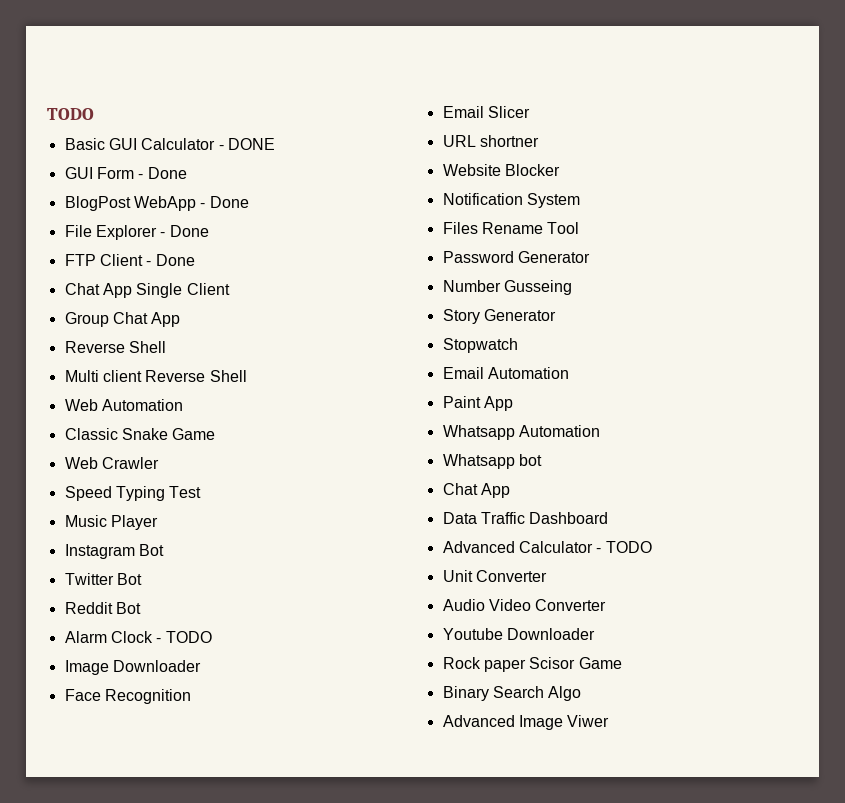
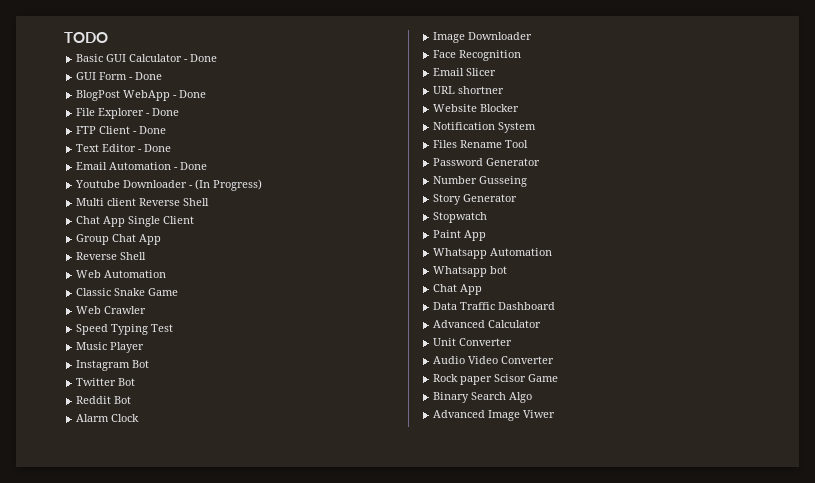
- Basic GUI Calculator - DONE
+ Basic GUI Calculator - Done
+ Text Editor - Done
+ Email Automation - Done
+ Youtube Downloader - (In Progress)
+ Multi client Reverse Shell
- Multi client Reverse Shell
- Alarm Clock - TODO
+ Alarm Clock
- Email Automation
- Advanced Calculator - TODO
+ Advanced Calculator
- Youtube Downloader

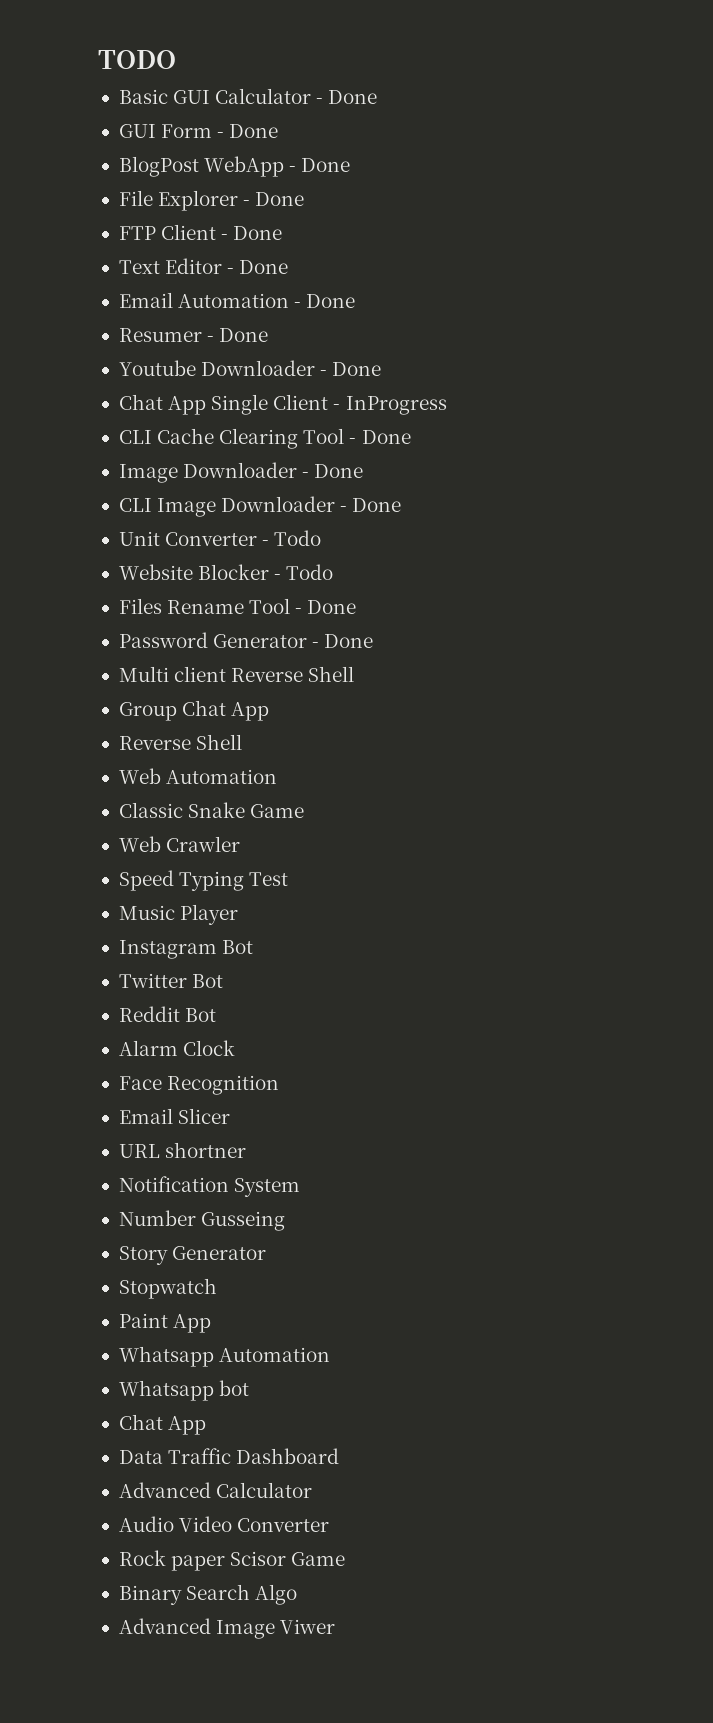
+ Resumer - Done
- Youtube Downloader - (In Progress)
+ Youtube Downloader - Done
+ Chat App Single Client - InProgress
+ CLI Cache Clearing Tool - Done
+ Image Downloader - Done
+ CLI Image Downloader - Done
+ Unit Converter - Todo
+ Website Blocker - Todo
+ Files Rename Tool - Done
+ Password Generator - Done
- Chat App Single Client
- Image Downloader
- Website Blocker
- Files Rename Tool
- Password Generator
- Unit Converter

